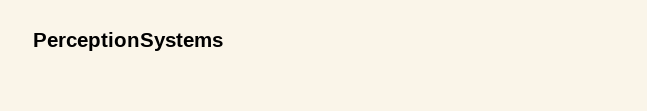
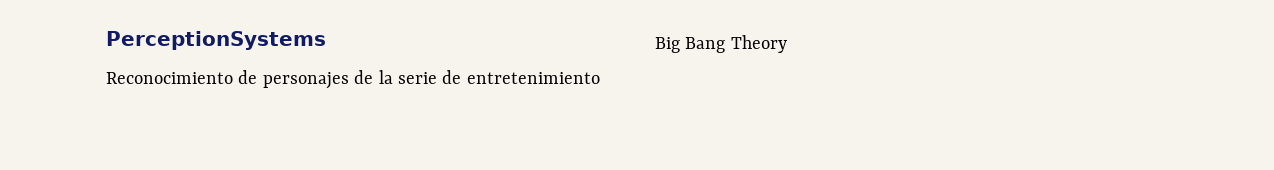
+ Reconocimiento de personajes de la serie de entretenimiento Big Bang Theory

